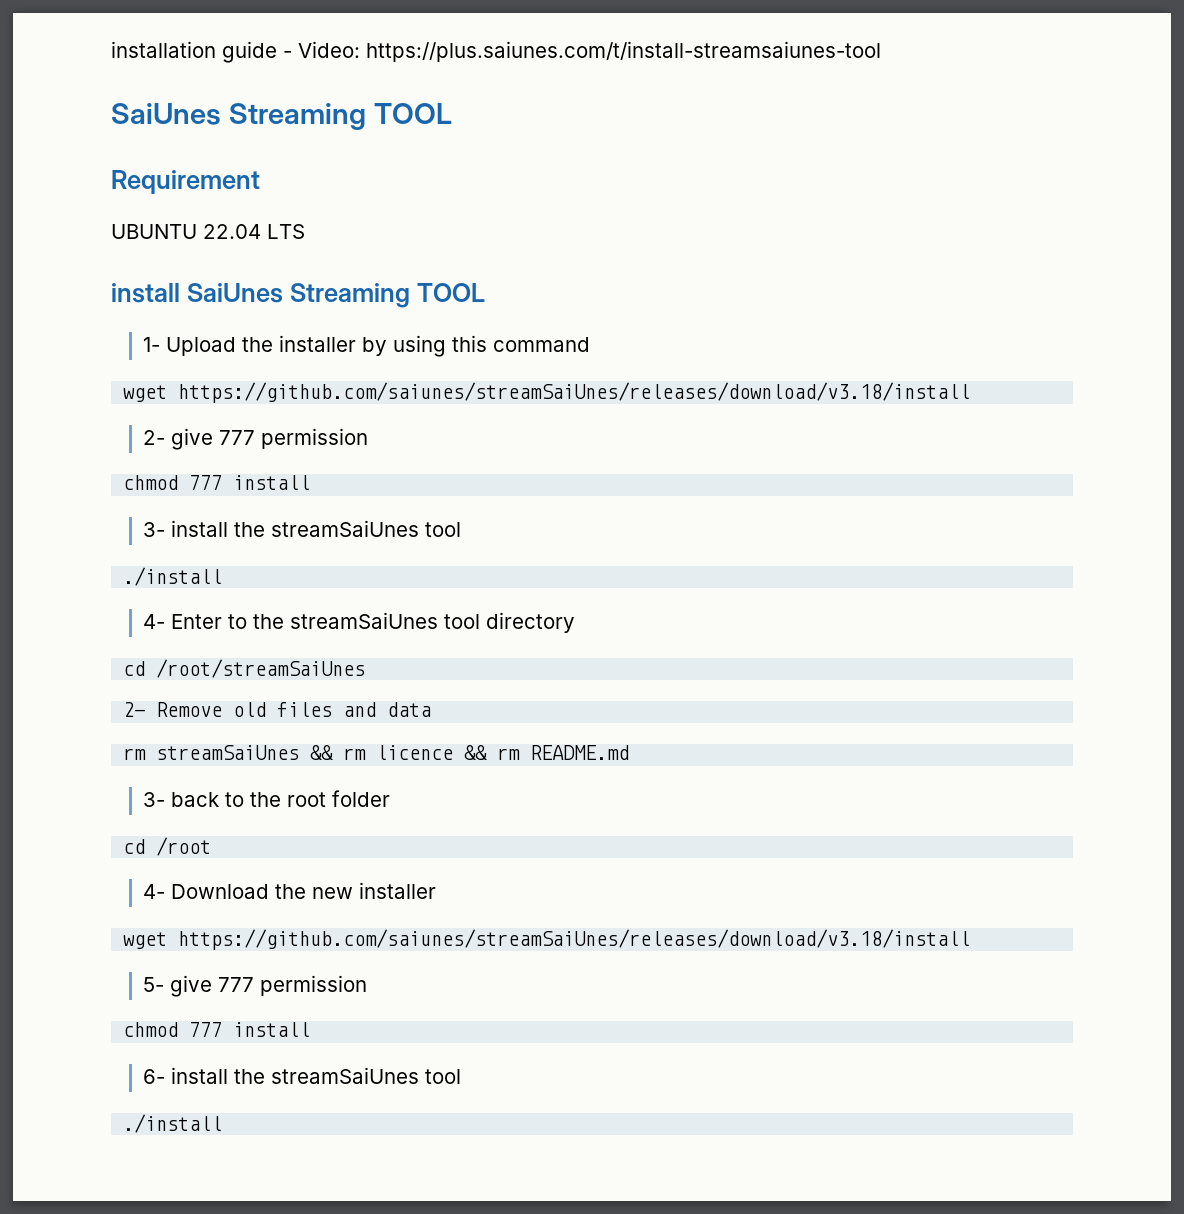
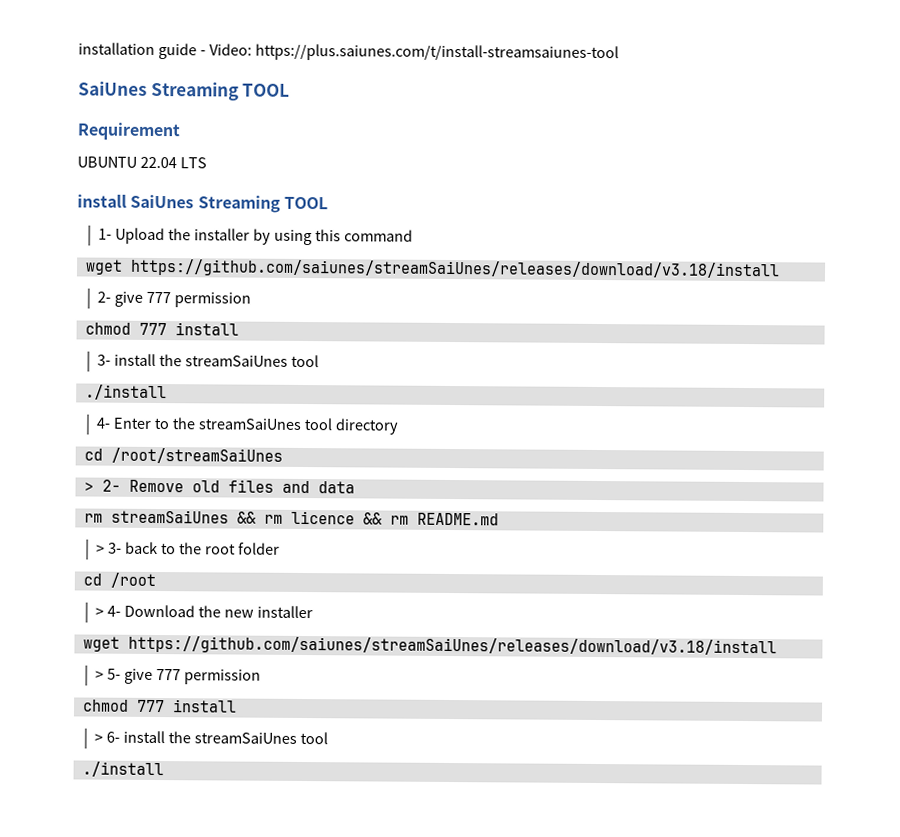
- 2- Remove old files and data
+ > 2- Remove old files and data
- 3- back to the root folder
+ > 3- back to the root folder
- 4- Download the new installer
+ > 4- Download the new installer
- 5- give 777 permission
+ > 5- give 777 permission
- 6- install the streamSaiUnes tool
+ > 6- install the streamSaiUnes tool

